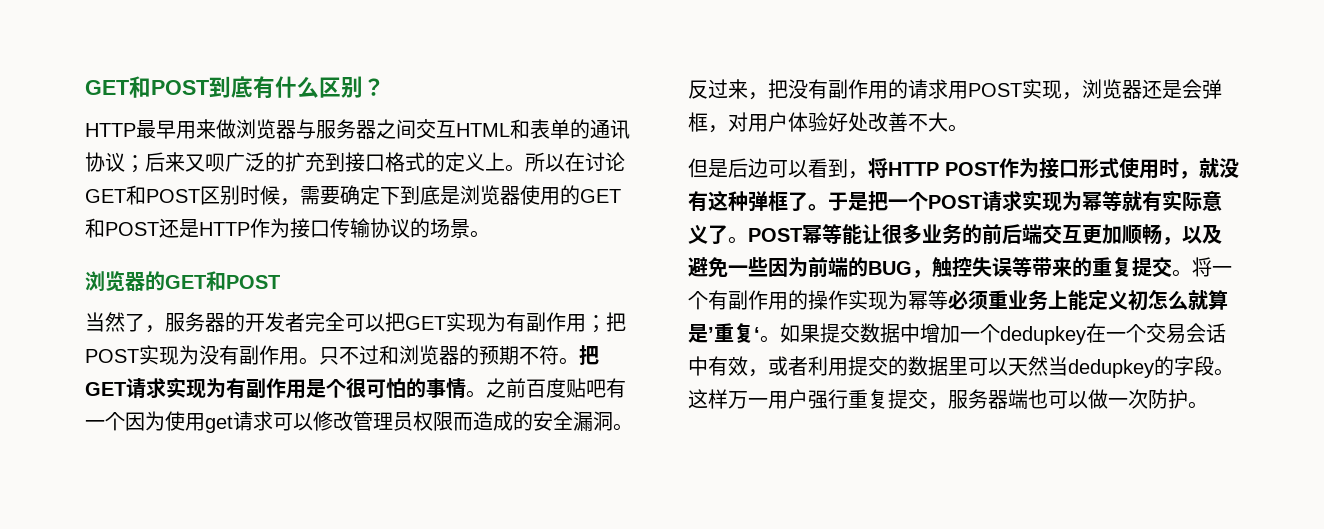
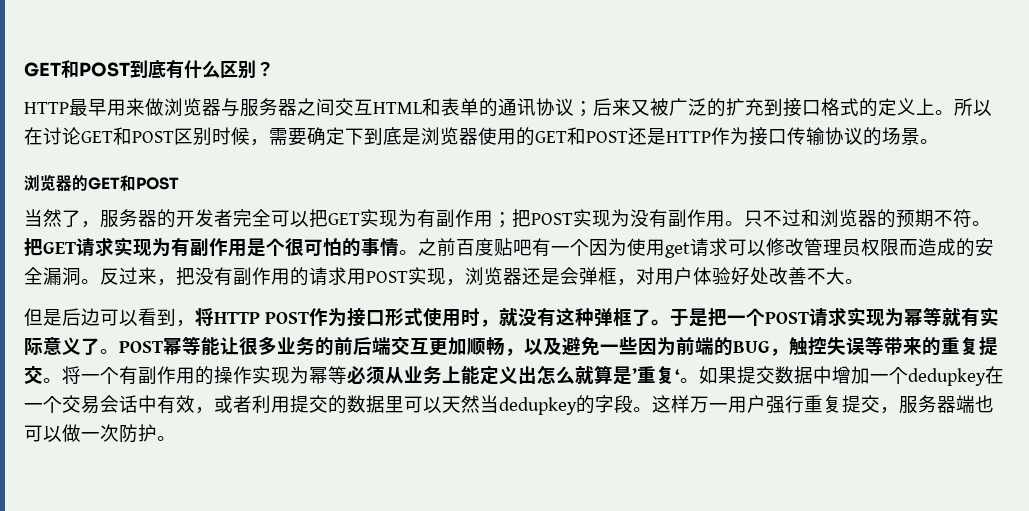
- HTTP最早用来做浏览器与服务器之间交互HTML和表单的通讯协议；后来又呗广泛的扩充到接口格式的定义上。
+ HTTP最早用来做浏览器与服务器之间交互HTML和表单的通讯协议；后来又被广泛的扩充到接口格式的定义上。
- 将一个有副作用的操作实现为幂等必须重业务上能定义初怎么就算是’重复‘。
+ 将一个有副作用的操作实现为幂等必须从业务上能定义出怎么就算是’重复‘。

